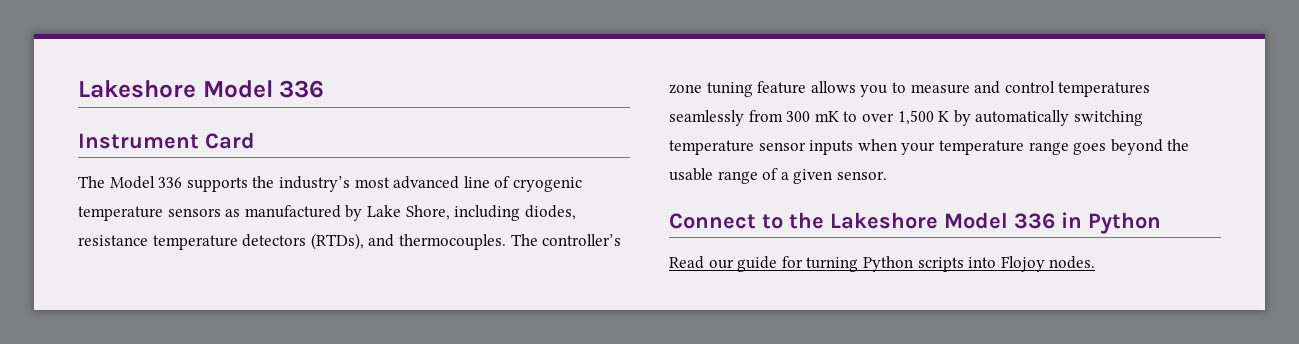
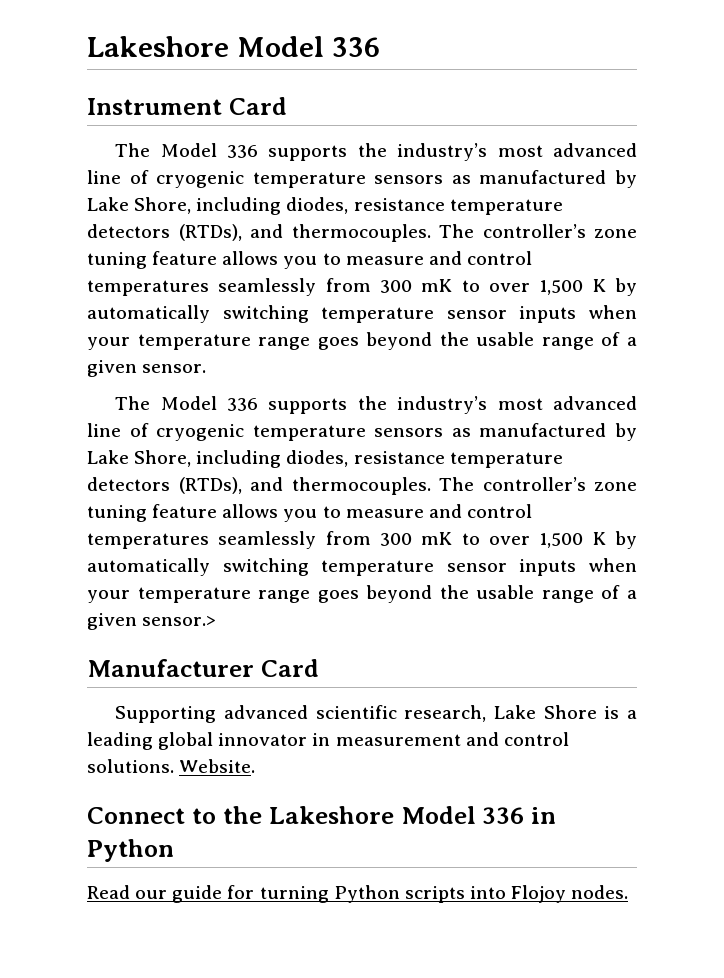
+ The Model 336 supports the industry’s most advanced line of cryogenic temperature sensors as manufactured by Lake Shore, including diodes, resistance temperature detectors (RTDs), and thermocouples. The controller’s zone tuning feature allows you to measure and control temperatures seamlessly from 300 mK to over 1,500 K by automatically switching temperature sensor inputs when your temperature range goes beyond the usable range of a given sensor.>
+ Manufacturer Card
+ Supporting advanced scientific research, Lake Shore is a leading global innovator in measurement and control solutions. Website.

